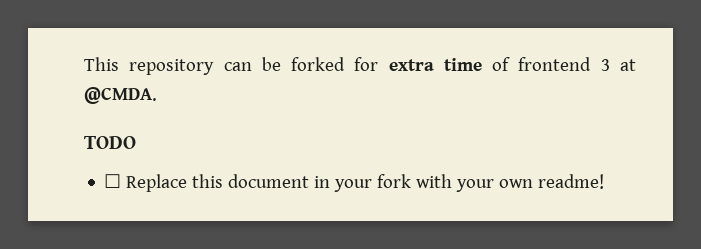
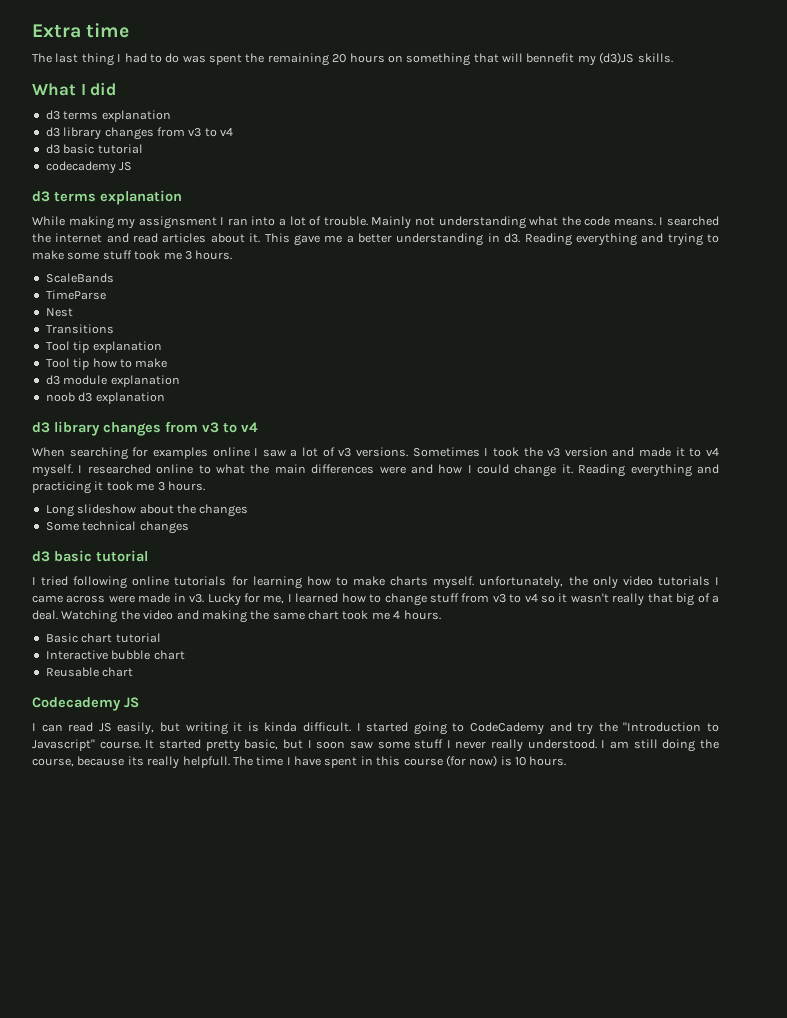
- This repository can be forked for extra time of frontend 3 at @CMDA.
- TODO
- ☐ Replace this document in your fork with your own readme!
+ Extra time
+ The last thing I had to do was spent the remaining 20 hours on something that will bennefit my (d3)JS skills.
+ What I did
+ d3 terms explanation
+ d3 library changes from v3 to v4
+ d3 basic tutorial
+ codecademy JS
+ d3 terms explanation
+ While making my assignsment I ran into a lot of trouble. Mainly not understanding what the code means. I searched the internet and read articles about it. This gave me a better understanding in d3. Reading everything and trying to make some stuff took me 3 hours.
+ ScaleBands
+ TimeParse
+ Nest
+ Transitions
+ Tool tip explanation
+ Tool tip how to make
+ d3 module explanation
+ noob d3 explanation
+ d3 library changes from v3 to v4
+ When searching for examples online I saw a lot of v3 versions. Sometimes I took the v3 version and made it to v4 myself. I researched online to what the main differences were and how I could change it. Reading everything and practicing it took me 3 hours.
+ Long slideshow about the changes
+ Some technical changes
+ d3 basic tutorial
+ I tried following online tutorials for learning how to make charts myself. unfortunately, the only video tutorials I came across were made in v3. Lucky for me, I learned how to change stuff from v3 to v4 so it wasn't really that big of a deal. Watching the video and making the same chart took me 4 hours.
+ Basic chart tutorial
+ Interactive bubble chart
+ Reusable chart
+ Codecademy JS
+ I can read JS easily, but writing it is kinda difficult. I started going to CodeCademy and try the "Introduction to Javascript" course. It started pretty basic, but I soon saw some stuff I never really understood. I am still doing the course, because its really helpfull. The time I have spent in this course (for now) is 10 hours.

